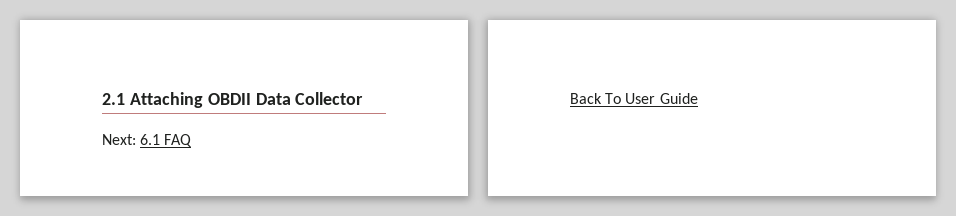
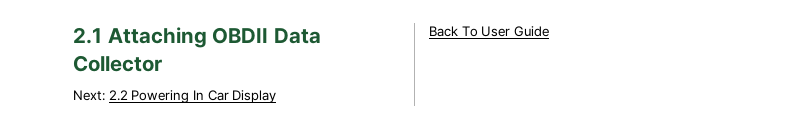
- Next: 6.1 FAQ
+ Next: 2.2 Powering In Car Display

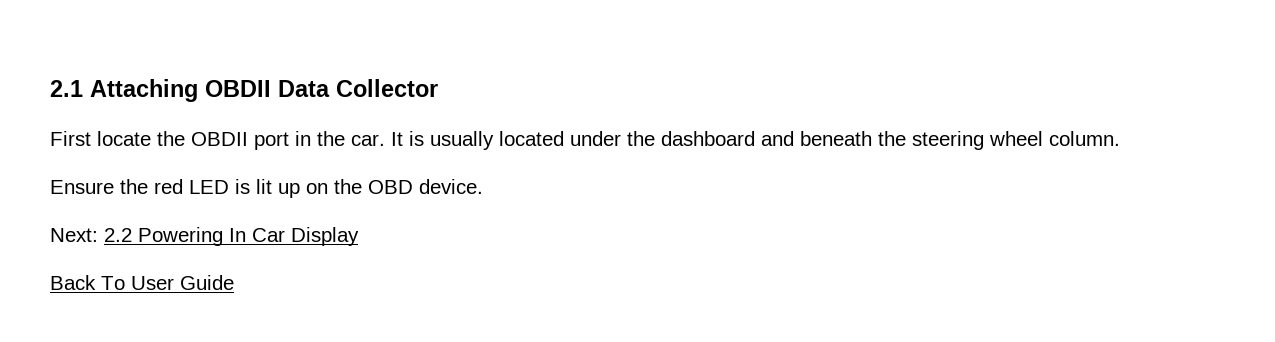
+ First locate the OBDII port in the car. It is usually located under the dashboard and beneath the steering wheel column.
+ Ensure the red LED is lit up on the OBD device.

